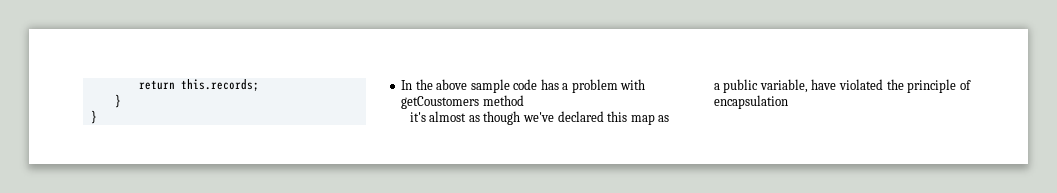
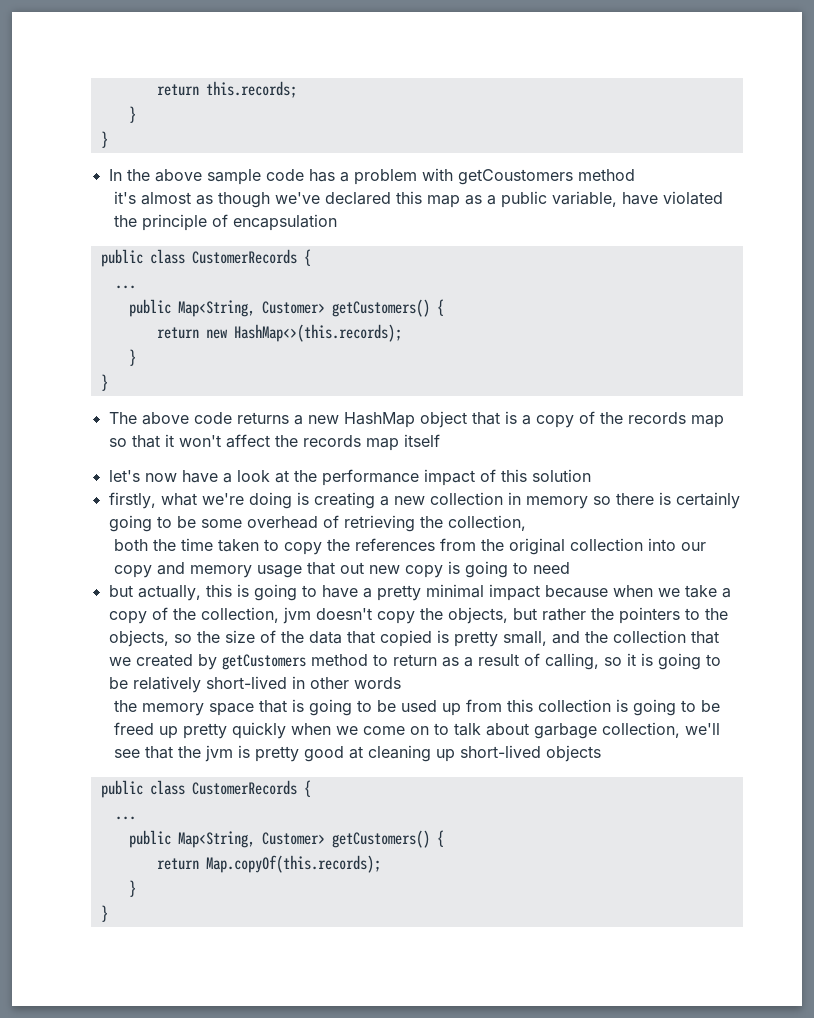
  it's almost as though we've declared this map as a public variable, have violated the principle of encapsulation
+ public class CustomerRecords {
+ ...
+ public Map<String, Customer> getCustomers() {
+ return new HashMap<>(this.records);
+ }
+ }
+ The above code returns a new HashMap object that is a copy of the records map so that it won't affect the records map itself
+ let's now have a look at the performance impact of this solution
+ firstly, what we're doing is creating a new collection in memory so there is certainly going to be some overhead of retrieving the collection,
+ both the time taken to copy the references from the original collection into our copy and memory usage that out new copy is going to need
+ but actually, this is going to have a pretty minimal impact because when we take a copy of the collection, jvm doesn't copy the objects, but rather the pointers to the objects, so the size of the data that copied is pretty small, and the collection that we created by getCustomers method to return as a result of calling, so it is going to be relatively short-lived in other words
+ the memory space that is going to be used up from this collection is going to be freed up pretty quickly when we come on to talk about garbage collection, we'll see that the jvm is pretty good at cleaning up short-lived objects
+ public class CustomerRecords {
+ ...
+ public Map<String, Customer> getCustomers() {
+ return Map.copyOf(this.records);
+ }
+ }

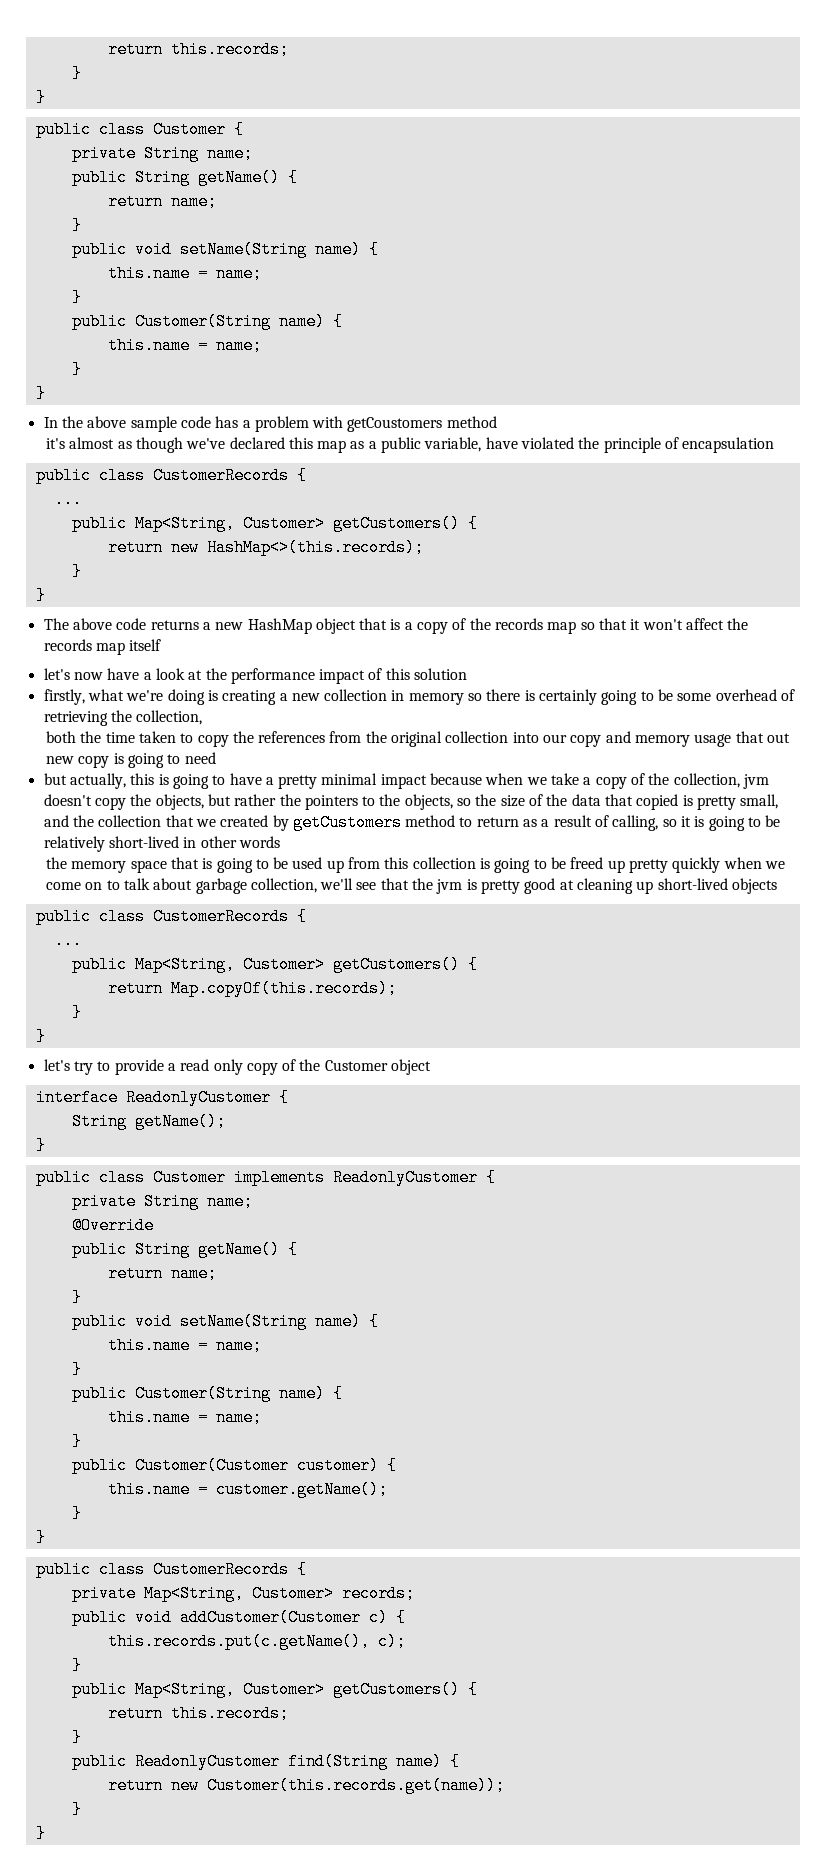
+ public class Customer {
+ private String name;
+ public String getName() {
+ return name;
+ }
+ public void setName(String name) {
+ this.name = name;
+ }
+ public Customer(String name) {
+ this.name = name;
+ }
+ }
+ let's try to provide a read only copy of the Customer object
+ interface ReadonlyCustomer {
+ String getName();
+ }
+ public class Customer implements ReadonlyCustomer {
+ private String name;
+ @Override
+ public String getName() {
+ return name;
+ }
+ public void setName(String name) {
+ this.name = name;
+ }
+ public Customer(String name) {
+ this.name = name;
+ }
+ public Customer(Customer customer) {
+ this.name = customer.getName();
+ }
+ }
+ public class CustomerRecords {
+ private Map<String, Customer> records;
+ public void addCustomer(Customer c) {
+ this.records.put(c.getName(), c);
+ }
+ public Map<String, Customer> getCustomers() {
+ return this.records;
+ }
+ public ReadonlyCustomer find(String name) {
+ return new Customer(this.records.get(name));
+ }
+ }

